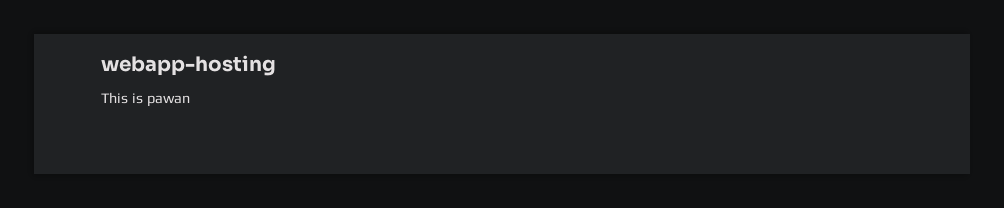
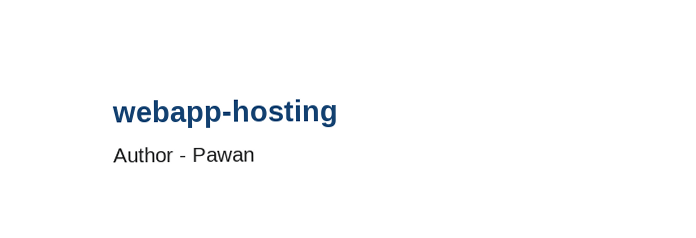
- This is pawan
+ Author - Pawan

